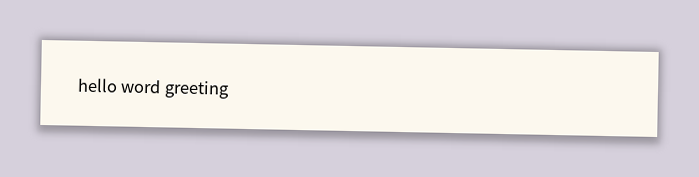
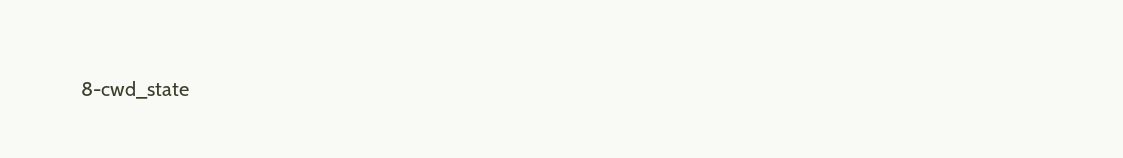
- hello word greeting
+ 8-cwd_state

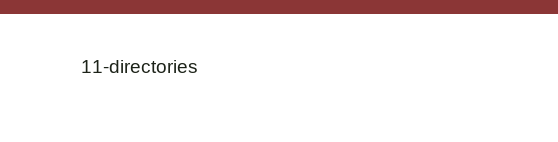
- 8-cwd_state
+ 11-directories

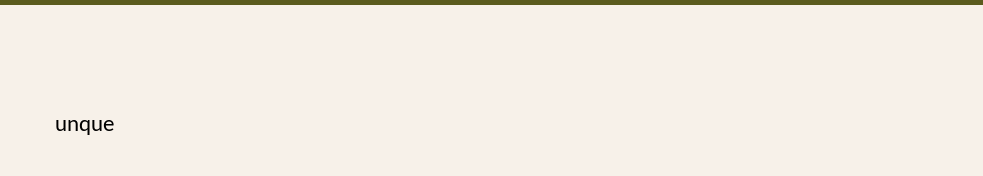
- 11-directories
+ unque

